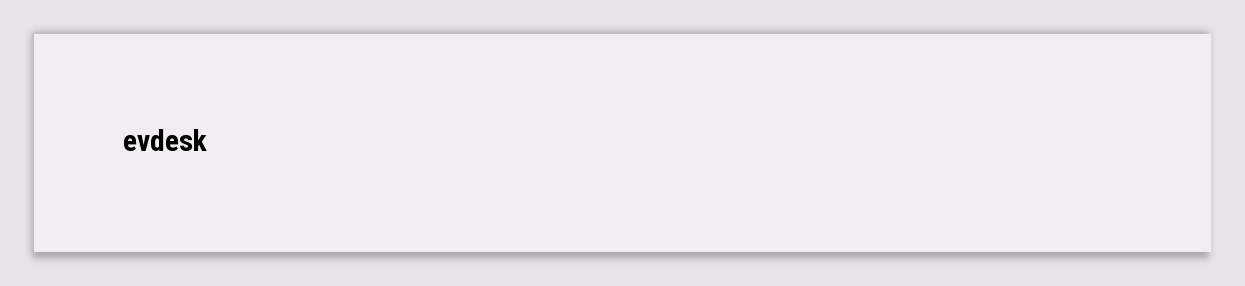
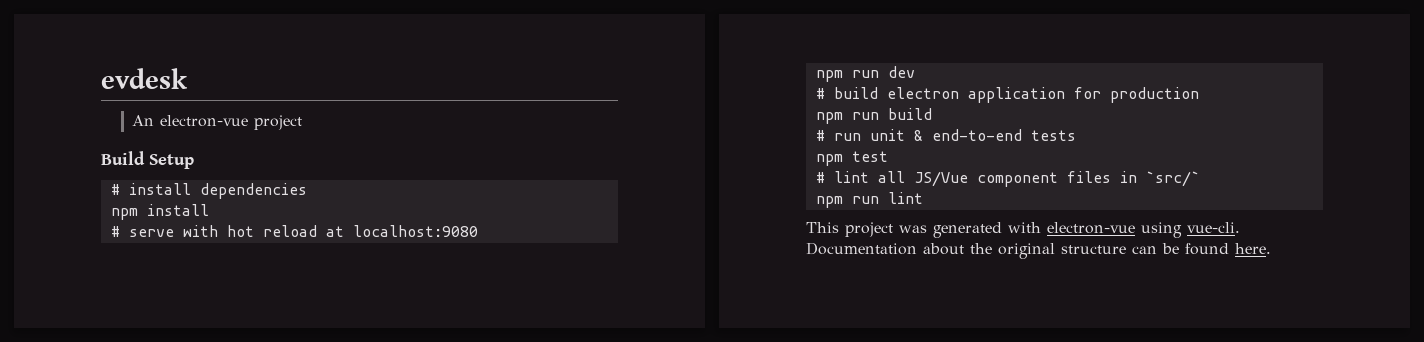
+ An electron-vue project
+ Build Setup
+ # install dependencies
+ npm install
+ # serve with hot reload at localhost:9080
+ npm run dev
+ # build electron application for production
+ npm run build
+ # run unit & end-to-end tests
+ npm test
+ # lint all JS/Vue component files in `src/`
+ npm run lint
+ This project was generated with electron-vue using vue-cli. Documentation about the original structure can be found here.

